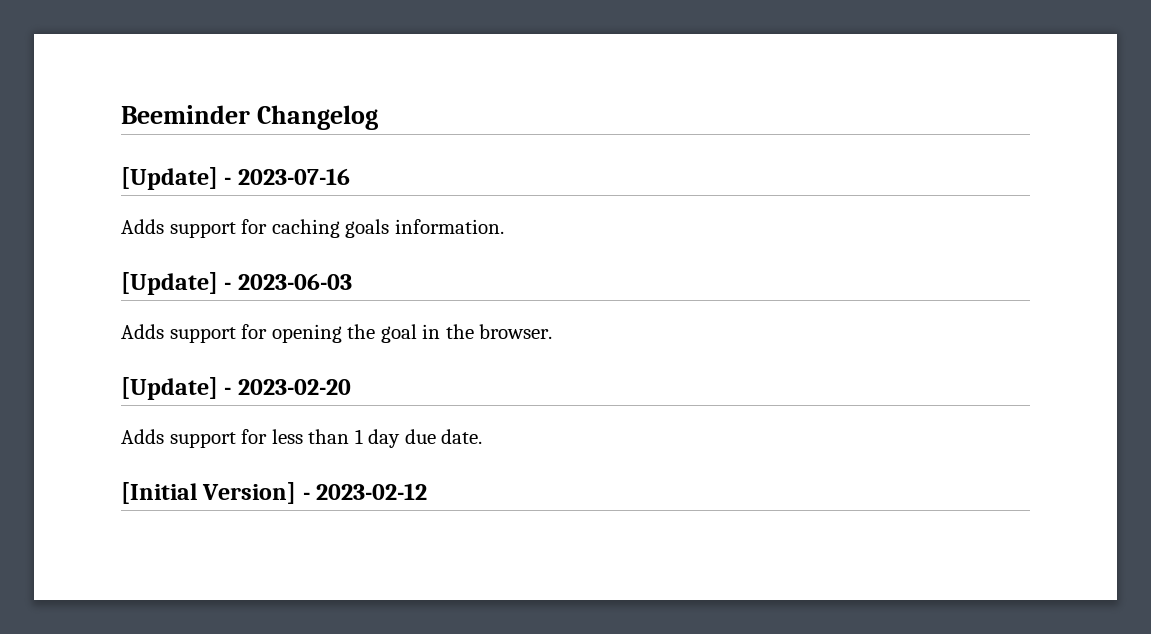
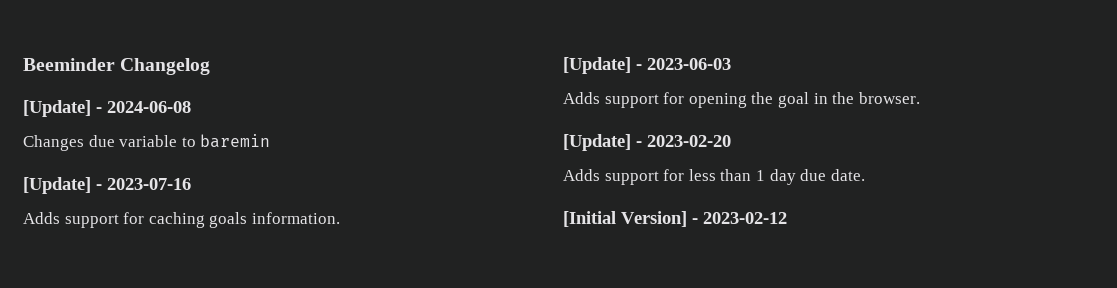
+ [Update] - 2024-06-08
+ Changes due variable to baremin

